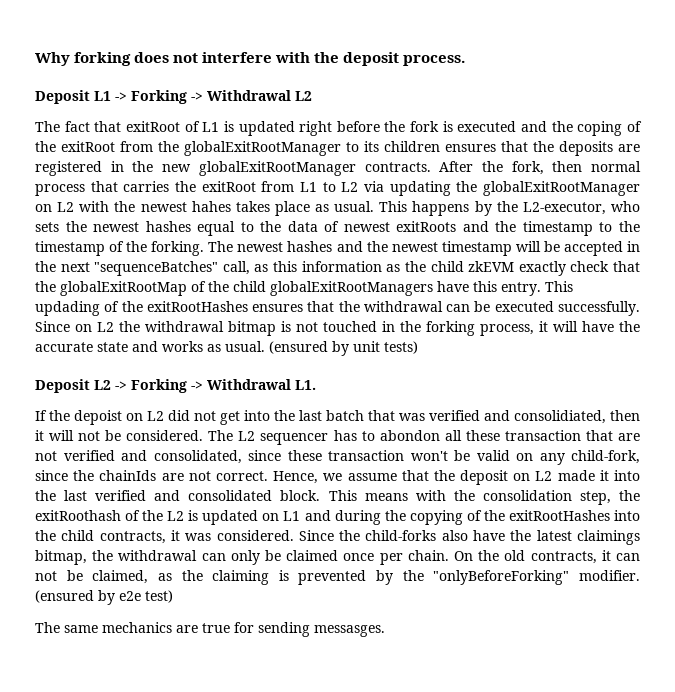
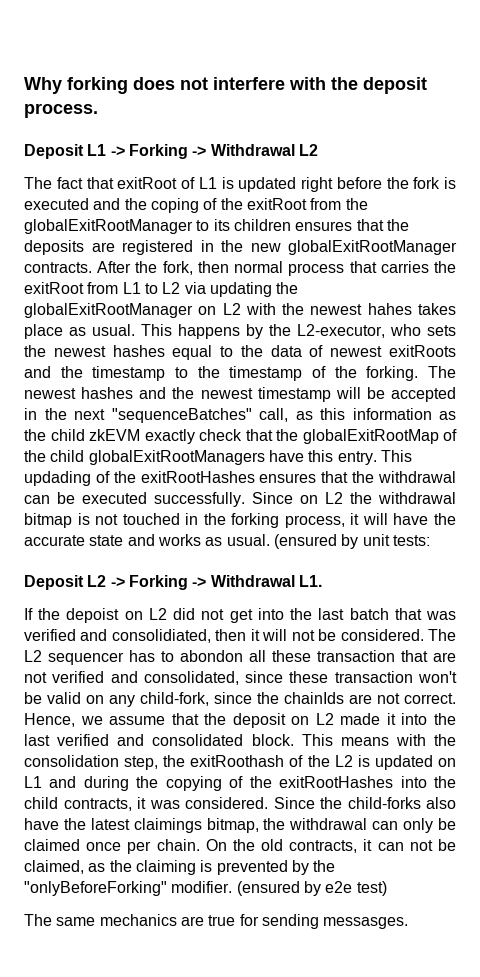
- (ensured by unit tests)
+ (ensured by unit tests:

